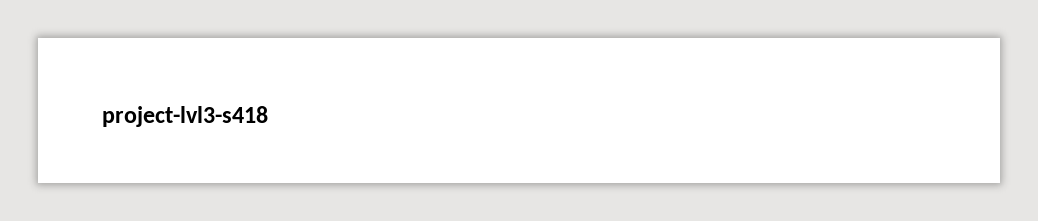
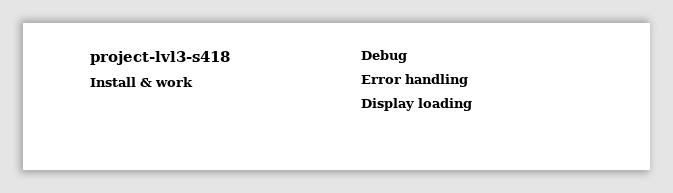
+ Install & work
+ Debug
+ Error handling
+ Display loading

